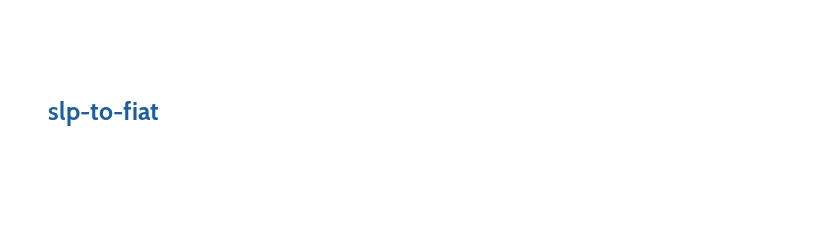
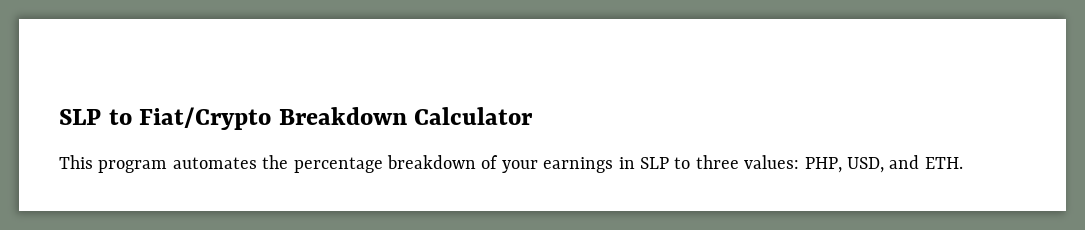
- slp-to-fiat
+ SLP to Fiat/Crypto Breakdown Calculator
+ This program automates the percentage breakdown of your earnings in SLP to three values: PHP, USD, and ETH.

